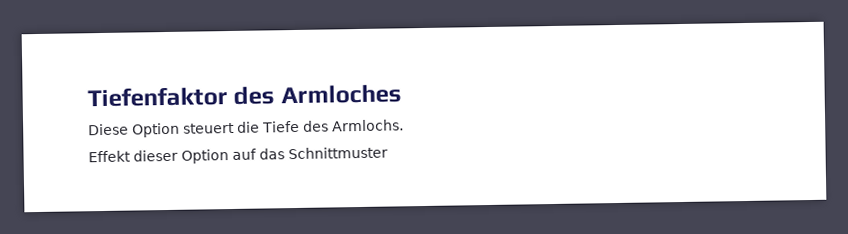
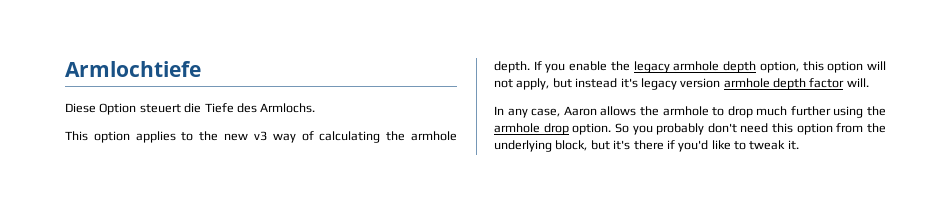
- Tiefenfaktor des Armloches
+ Armlochtiefe
- Effekt dieser Option auf das Schnittmuster
+ This option applies to the new v3 way of calculating the armhole depth. If you enable the legacy armhole depth option, this option will not apply, but instead it's legacy version armhole depth factor will.
+ In any case, Aaron allows the armhole to drop much further using the armhole drop option. So you probably don't need this option from the underlying block, but it's there if you'd like to tweak it.

